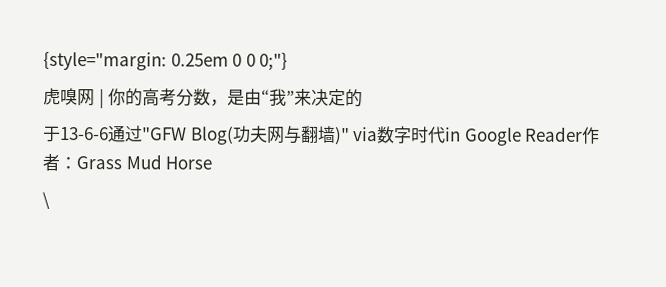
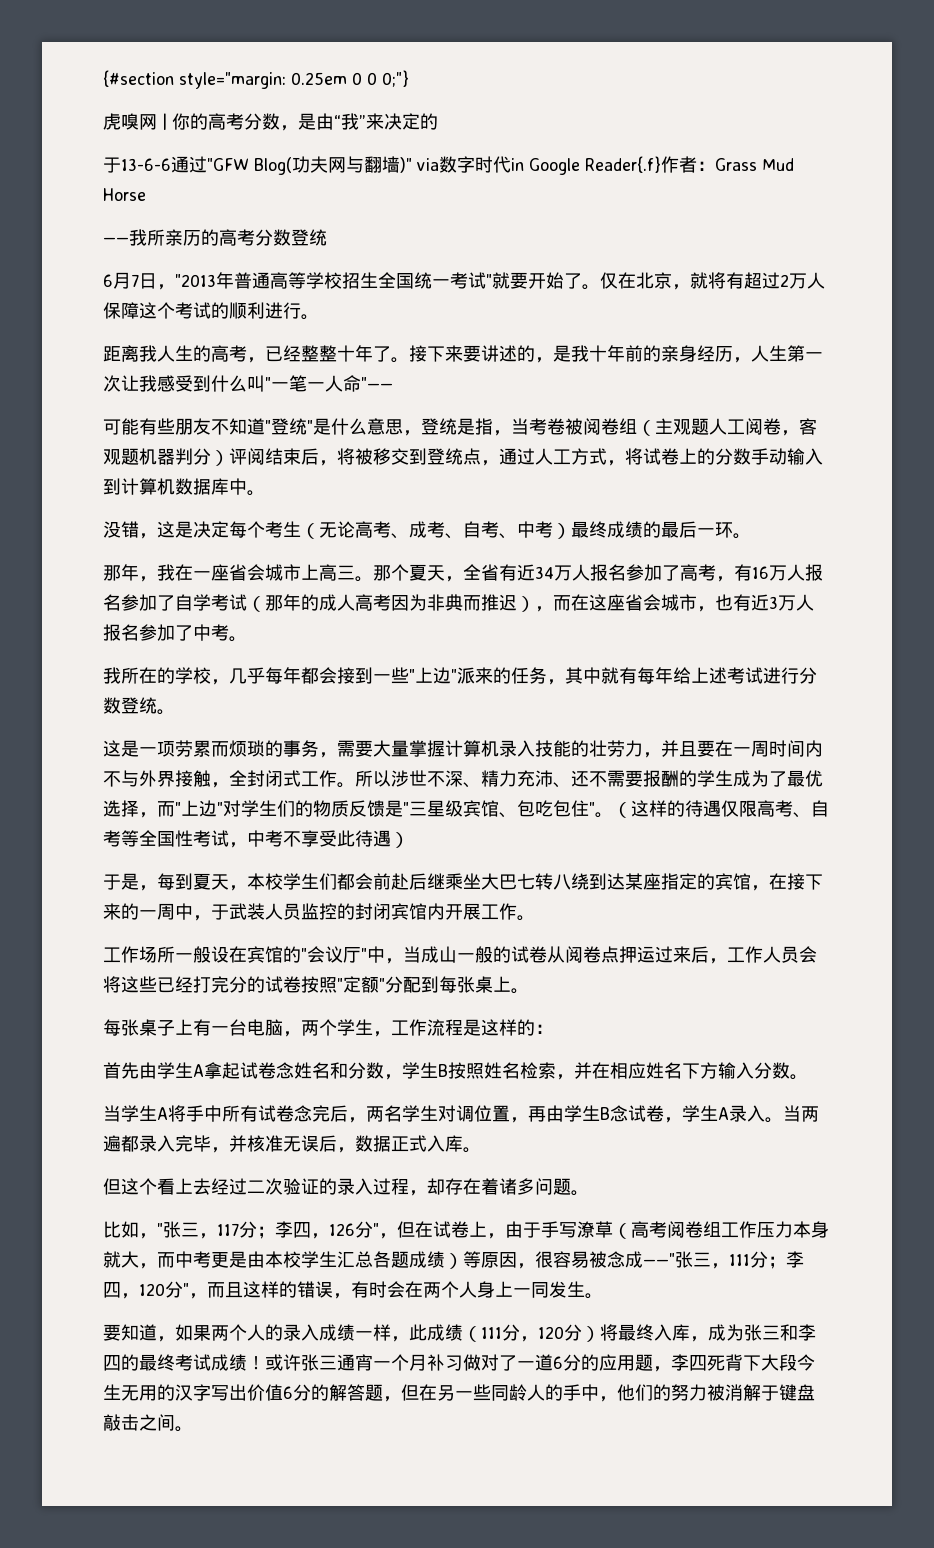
- {style="margin: 0.25em 0 0 0;"}
+ {#section style="margin: 0.25em 0 0 0;"}
- 于13-6-6通过"GFW Blog(功夫网与翻墙)" via数字时代in Google Reader作者：Grass Mud Horse
+ 于13-6-6通过"GFW Blog(功夫网与翻墙)" via数字时代in Google Reader{.f}作者：Grass Mud Horse
- \
+ ——我所亲历的高考分数登统
+ 6月7日，"2013年普通高等学校招生全国统一考试"就要开始了。仅在北京，就将有超过2万人保障这个考试的顺利进行。
+ 距离我人生的高考，已经整整十年了。接下来要讲述的，是我十年前的亲身经历，人生第一次让我感受到什么叫"一笔一人命"——
+ 可能有些朋友不知道"登统"是什么意思，登统是指，当考卷被阅卷组（主观题人工阅卷，客观题机器判分）评阅结束后，将被移交到登统点，通过人工方式，将试卷上的分数手动输入到计算机数据库中。
+ 没错，这是决定每个考生（无论高考、成考、自考、中考）最终成绩的最后一环。
+ 那年，我在一座省会城市上高三。那个夏天，全省有近34万人报名参加了高考，有16万人报名参加了自学考试（那年的成人高考因为非典而推迟），而在这座省会城市，也有近3万人报名参加了中考。
+ 我所在的学校，几乎每年都会接到一些"上边"派来的任务，其中就有每年给上述考试进行分数登统。
+ 这是一项劳累而烦琐的事务，需要大量掌握计算机录入技能的壮劳力，并且要在一周时间内不与外界接触，全封闭式工作。所以涉世不深、精力充沛、还不需要报酬的学生成为了最优选择，而"上边"对学生们的物质反馈是"三星级宾馆、包吃包住"。（这样的待遇仅限高考、自考等全国性考试，中考不享受此待遇）
+ 于是，每到夏天，本校学生们都会前赴后继乘坐大巴七转八绕到达某座指定的宾馆，在接下来的一周中，于武装人员监控的封闭宾馆内开展工作。
+ 工作场所一般设在宾馆的"会议厅"中，当成山一般的试卷从阅卷点押运过来后，工作人员会将这些已经打完分的试卷按照"定额"分配到每张桌上。
+ 每张桌子上有一台电脑，两个学生，工作流程是这样的：
+ 首先由学生A拿起试卷念姓名和分数，学生B按照姓名检索，并在相应姓名下方输入分数。
+ 当学生A将手中所有试卷念完后，两名学生对调位置，再由学生B念试卷，学生A录入。当两遍都录入完毕，并核准无误后，数据正式入库。
+ 但这个看上去经过二次验证的录入过程，却存在着诸多问题。
+ 比如，"张三，117分；李四，126分"，但在试卷上，由于手写潦草（高考阅卷组工作压力本身就大，而中考更是由本校学生汇总各题成绩）等原因，很容易被念成——"张三，111分；李四，120分"，而且这样的错误，有时会在两个人身上一同发生。
+ 要知道，如果两个人的录入成绩一样，此成绩（111分，120分）将最终入库，成为张三和李四的最终考试成绩！或许张三通宵一个月补习做对了一道6分的应用题，李四死背下大段今生无用的汉字写出价值6分的解答题，但在另一些同龄人的手中，他们的努力被消解于键盘敲击之间。

